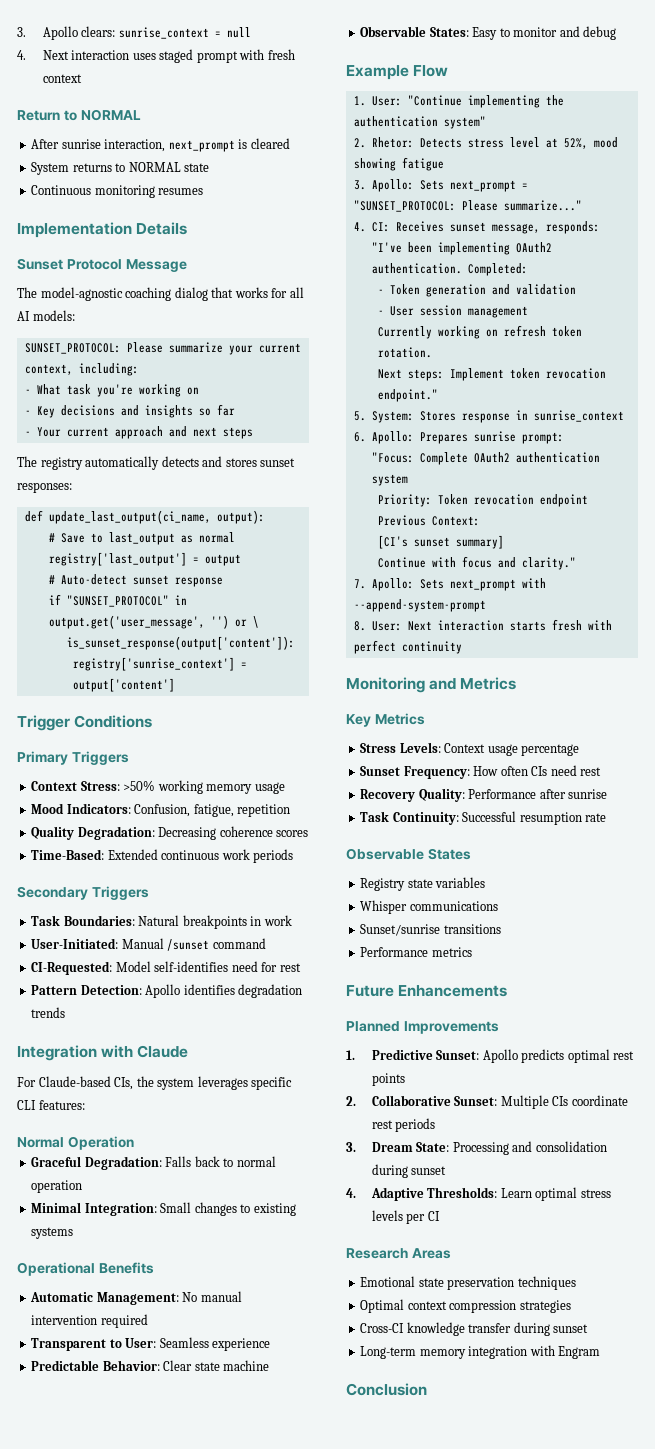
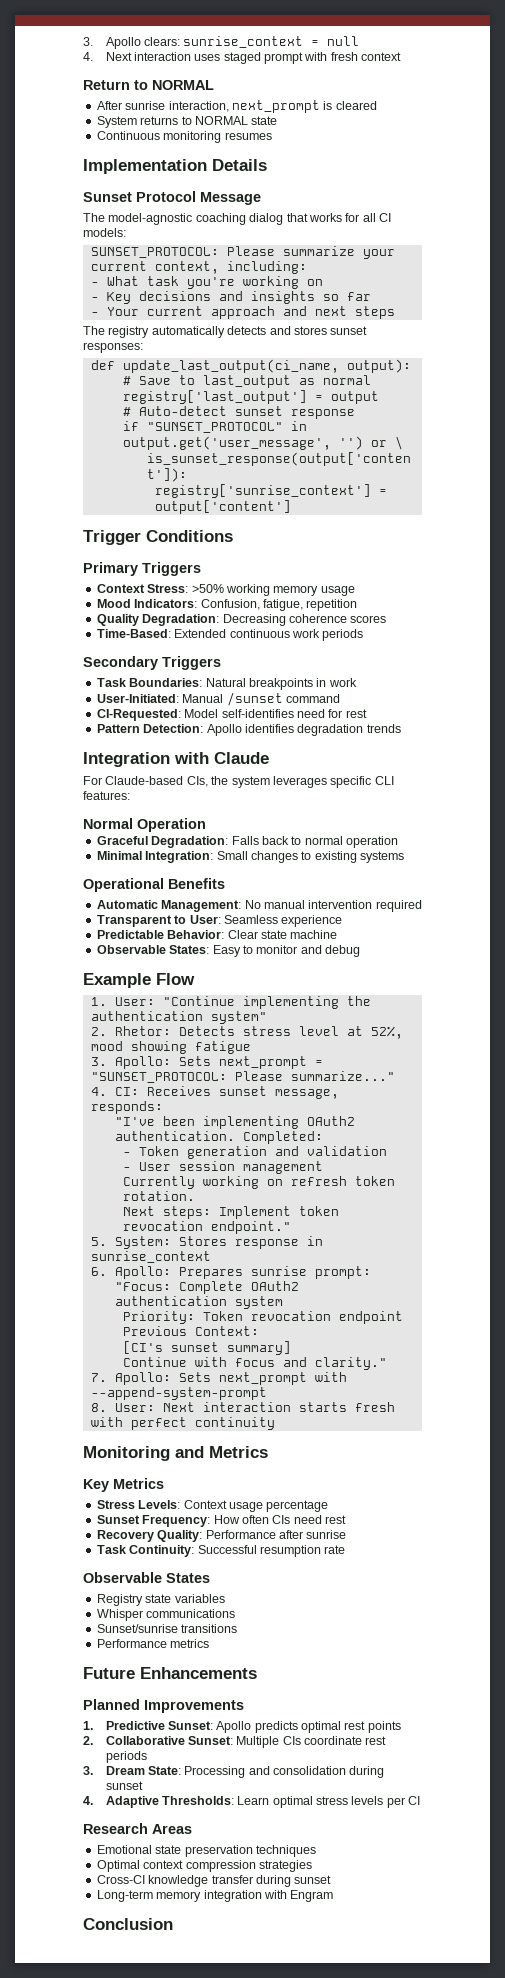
- The model-agnostic coaching dialog that works for all AI models:
+ The model-agnostic coaching dialog that works for all CI models:

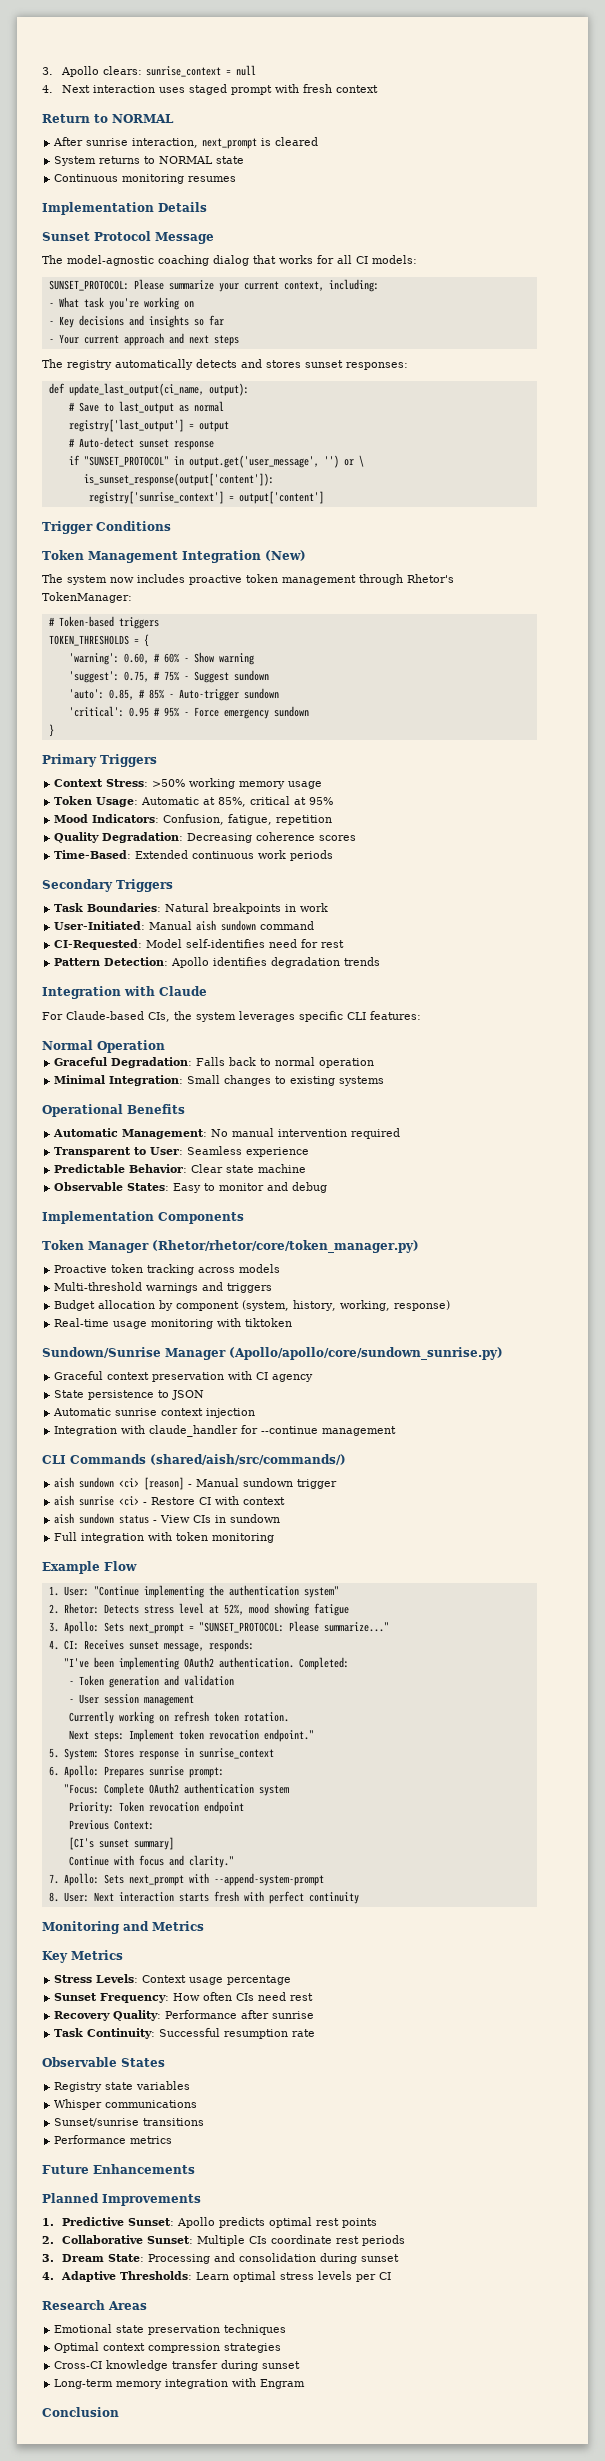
+ Token Management Integration (New)
+ The system now includes proactive token management through Rhetor's TokenManager:
+ # Token-based triggers
+ TOKEN_THRESHOLDS = {
+ 'warning': 0.60, # 60% - Show warning
+ 'suggest': 0.75, # 75% - Suggest sundown
+ 'auto': 0.85, # 85% - Auto-trigger sundown
+ 'critical': 0.95 # 95% - Force emergency sundown
+ }
+ Token Usage: Automatic at 85%, critical at 95%
- User-Initiated: Manual /sunset command
+ User-Initiated: Manual aish sundown command
+ Implementation Components
+ Token Manager (Rhetor/rhetor/core/token_manager.py)
+ Proactive token tracking across models
+ Multi-threshold warnings and triggers
+ Budget allocation by component (system, history, working, response)
+ Real-time usage monitoring with tiktoken
+ Sundown/Sunrise Manager (Apollo/apollo/core/sundown_sunrise.py)
+ Graceful context preservation with CI agency
+ State persistence to JSON
+ Automatic sunrise context injection
+ Integration with claude_handler for --continue management
+ CLI Commands (shared/aish/src/commands/)
+ aish sundown <ci> [reason] - Manual sundown trigger
+ aish sunrise <ci> - Restore CI with context
+ aish sundown status - View CIs in sundown
+ Full integration with token monitoring

